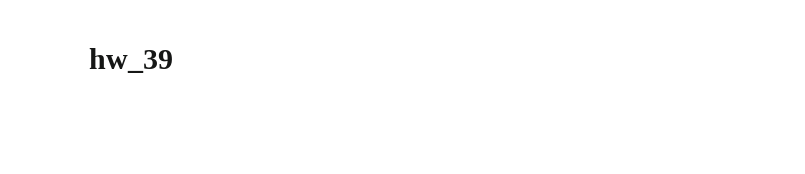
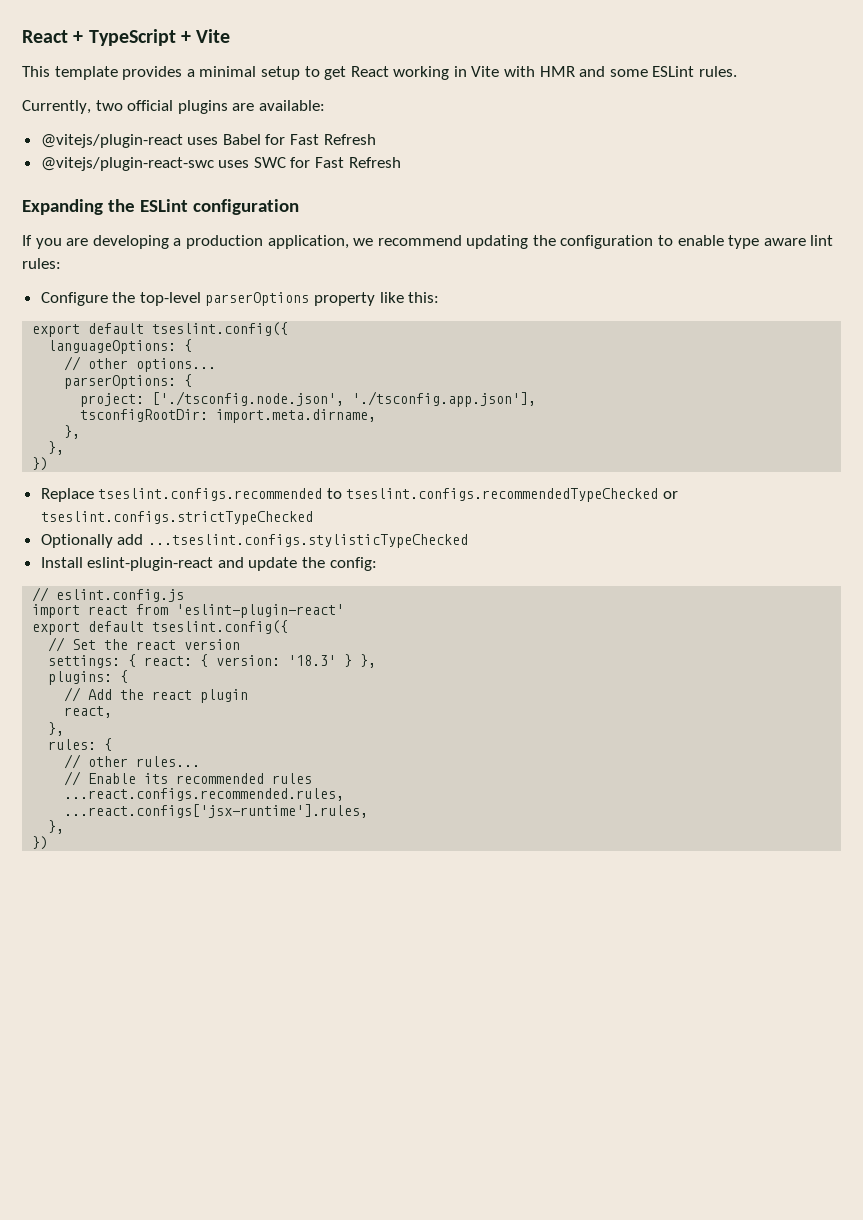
- hw_39
+ React + TypeScript + Vite
+ This template provides a minimal setup to get React working in Vite with HMR and some ESLint rules.
+ Currently, two official plugins are available:
+ @vitejs/plugin-react uses Babel for Fast Refresh
+ @vitejs/plugin-react-swc uses SWC for Fast Refresh
+ Expanding the ESLint configuration
+ If you are developing a production application, we recommend updating the configuration to enable type aware lint rules:
+ Configure the top-level parserOptions property like this:
+ export default tseslint.config({
+ languageOptions: {
+ // other options...
+ parserOptions: {
+ project: ['./tsconfig.node.json', './tsconfig.app.json'],
+ tsconfigRootDir: import.meta.dirname,
+ },
+ },
+ })
+ Replace tseslint.configs.recommended to tseslint.configs.recommendedTypeChecked or tseslint.configs.strictTypeChecked
+ Optionally add ...tseslint.configs.stylisticTypeChecked
+ Install eslint-plugin-react and update the config:
+ // eslint.config.js
+ import react from 'eslint-plugin-react'
+ export default tseslint.config({
+ // Set the react version
+ settings: { react: { version: '18.3' } },
+ plugins: {
+ // Add the react plugin
+ react,
+ },
+ rules: {
+ // other rules...
+ // Enable its recommended rules
+ ...react.configs.recommended.rules,
+ ...react.configs['jsx-runtime'].rules,
+ },
+ })

